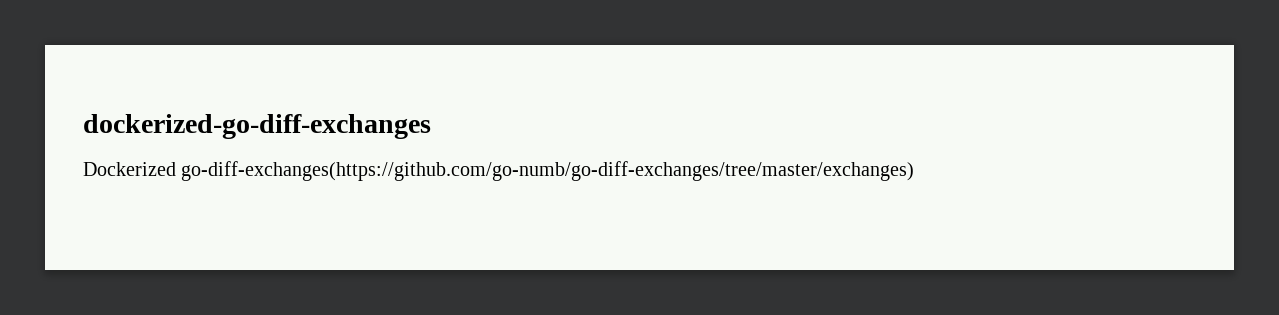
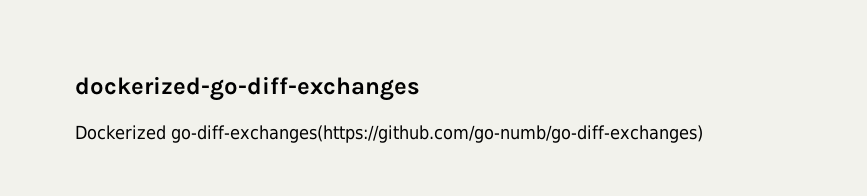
- Dockerized go-diff-exchanges(https://github.com/go-numb/go-diff-exchanges/tree/master/exchanges)
+ Dockerized go-diff-exchanges(https://github.com/go-numb/go-diff-exchanges)

